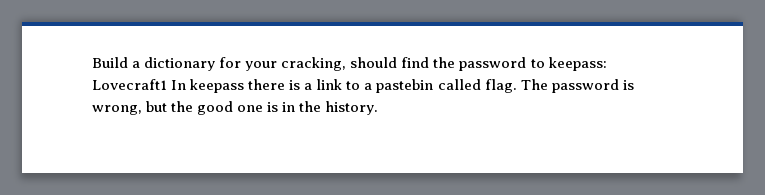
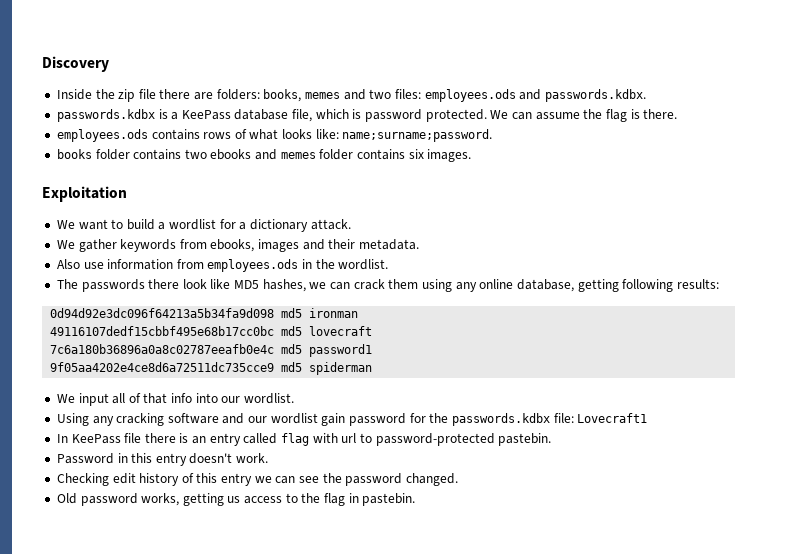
- Build a dictionary for your cracking, should find the password to keepass: Lovecraft1 In keepass there is a link to a pastebin called flag. The password is wrong, but the good one is in the history.
+ Discovery
+ Inside the zip file there are folders: books, memes and two files: employees.ods and passwords.kdbx.
+ passwords.kdbx is a KeePass database file, which is password protected. We can assume the flag is there.
+ employees.ods contains rows of what looks like: name;surname;password.
+ books folder contains two ebooks and memes folder contains six images.
+ Exploitation
+ We want to build a wordlist for a dictionary attack.
+ We gather keywords from ebooks, images and their metadata.
+ Also use information from employees.ods in the wordlist.
+ The passwords there look like MD5 hashes, we can crack them using any online database, getting following results:
+ 0d94d92e3dc096f64213a5b34fa9d098 md5 ironman
+ 49116107dedf15cbbf495e68b17cc0bc md5 lovecraft
+ 7c6a180b36896a0a8c02787eeafb0e4c md5 password1
+ 9f05aa4202e4ce8d6a72511dc735cce9 md5 spiderman
+ We input all of that info into our wordlist.
+ Using any cracking software and our wordlist gain password for the passwords.kdbx file: Lovecraft1
+ In KeePass file there is an entry called flag with url to password-protected pastebin.
+ Password in this entry doesn't work.
+ Checking edit history of this entry we can see the password changed.
+ Old password works, getting us access to the flag in pastebin.

